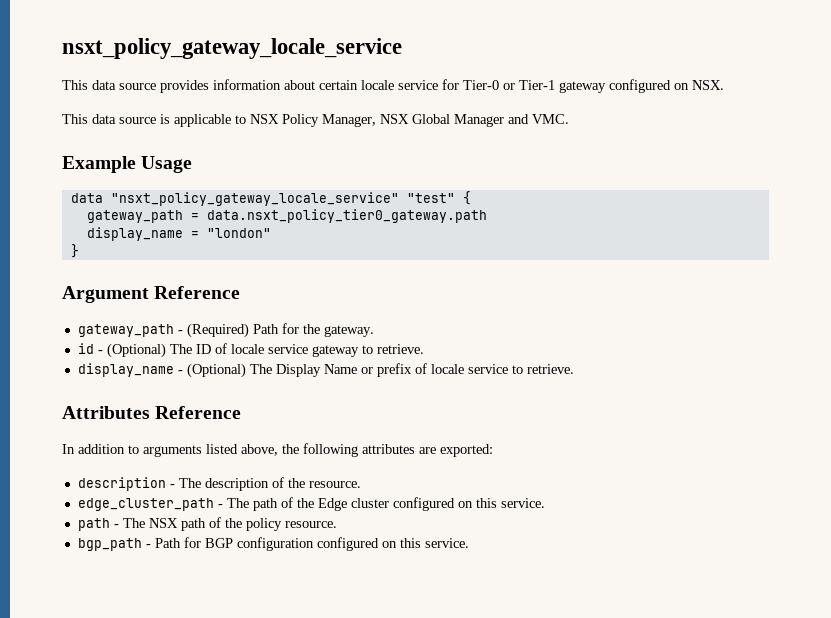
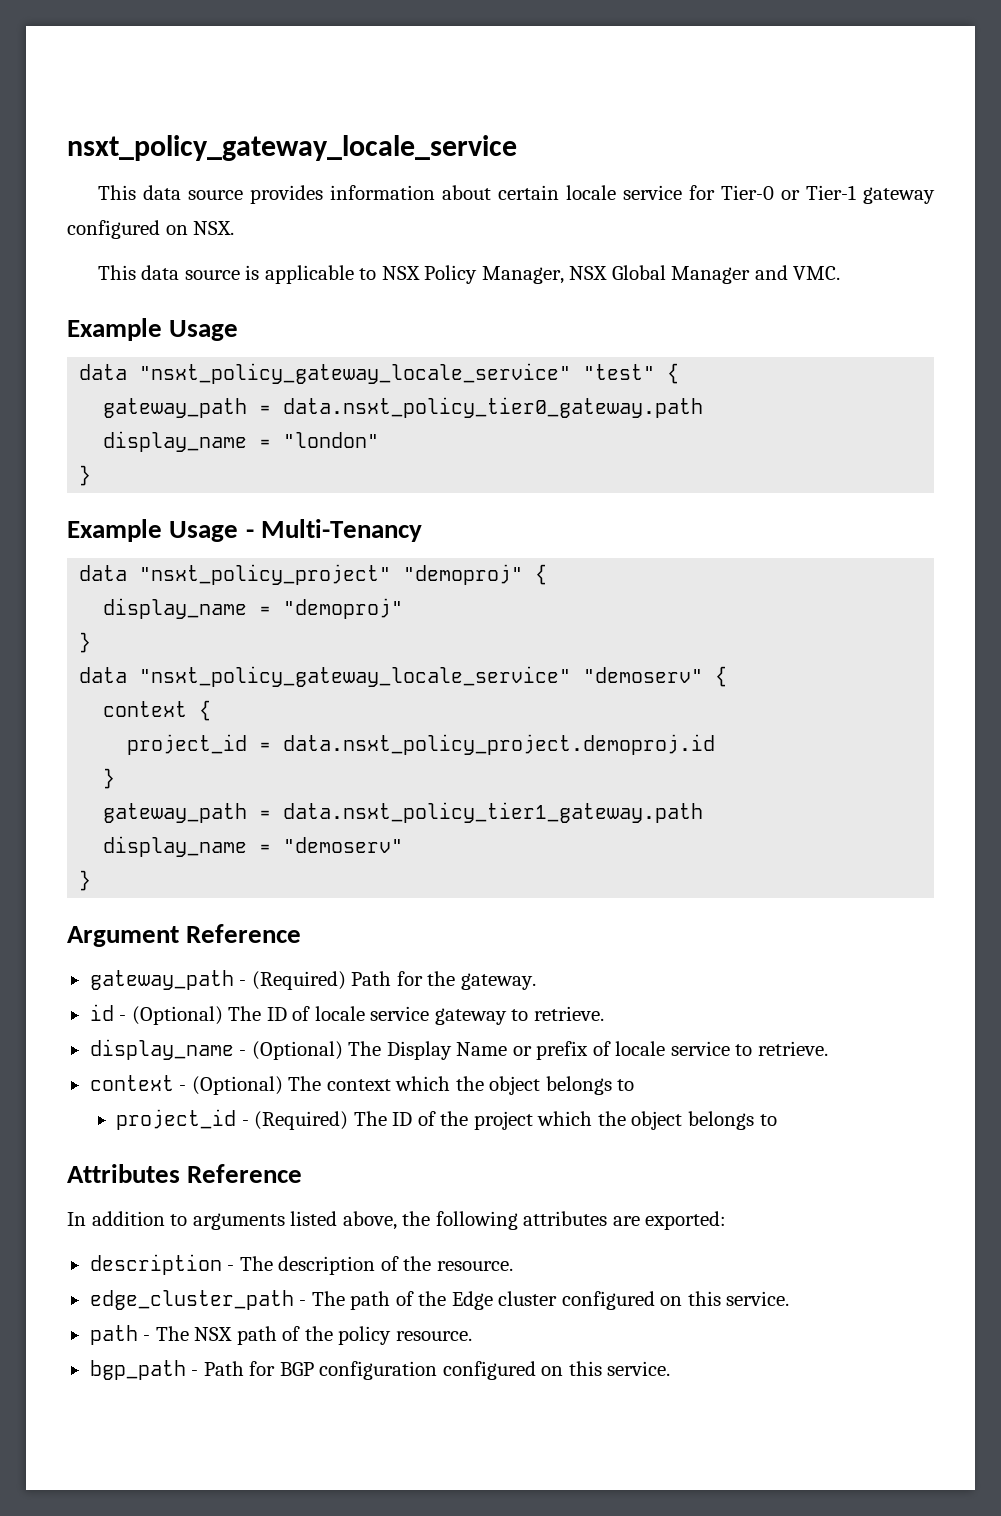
+ Example Usage - Multi-Tenancy
+ data "nsxt_policy_project" "demoproj" {
+ display_name = "demoproj"
+ }
+ data "nsxt_policy_gateway_locale_service" "demoserv" {
+ context {
+ project_id = data.nsxt_policy_project.demoproj.id
+ }
+ gateway_path = data.nsxt_policy_tier1_gateway.path
+ display_name = "demoserv"
+ }
+ context - (Optional) The context which the object belongs to
+ project_id - (Required) The ID of the project which the object belongs to

